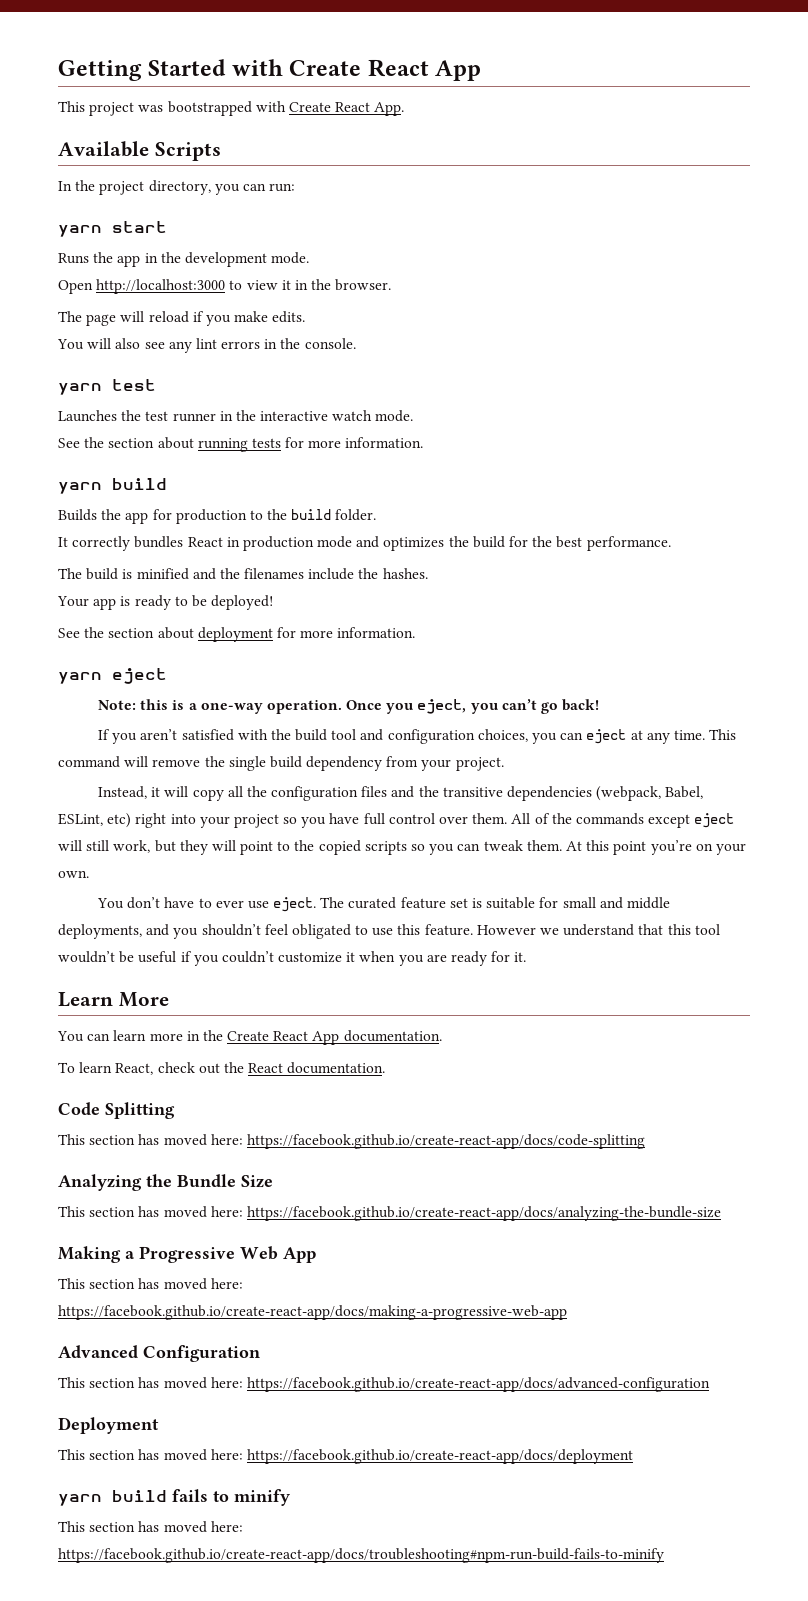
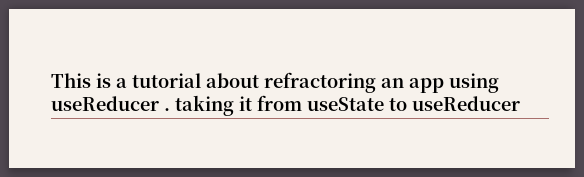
- Getting Started with Create React App
- This project was bootstrapped with Create React App.
- Available Scripts
- In the project directory, you can run:
- yarn start
- Runs the app in the development mode.
- Open http://localhost:3000 to view it in the browser.
- The page will reload if you make edits.
- You will also see any lint errors in the console.
- yarn test
- Launches the test runner in the interactive watch mode.
- See the section about running tests for more information.
- yarn build
- Builds the app for production to the build folder.
- It correctly bundles React in production mode and optimizes the build for the best performance.
- The build is minified and the filenames include the hashes.
- Your app is ready to be deployed!
- See the section about deployment for more information.
- yarn eject
- Note: this is a one-way operation. Once you eject, you can’t go back!
- If you aren’t satisfied with the build tool and configuration choices, you can eject at any time. This command will remove the single build dependency from your project.
- Instead, it will copy all the configuration files and the transitive dependencies (webpack, Babel, ESLint, etc) right into your project so you have full control over them. All of the commands except eject will still work, but they will point to the copied scripts so you can tweak them. At this point you’re on your own.
- You don’t have to ever use eject. The curated feature set is suitable for small and middle deployments, and you shouldn’t feel obligated to use this feature. However we understand that this tool wouldn’t be useful if you couldn’t customize it when you are ready for it.
- Learn More
- You can learn more in the Create React App documentation.
- To learn React, check out the React documentation.
- Code Splitting
- This section has moved here: https://facebook.github.io/create-react-app/docs/code-splitting
- Analyzing the Bundle Size
- This section has moved here: https://facebook.github.io/create-react-app/docs/analyzing-the-bundle-size
- Making a Progressive Web App
- This section has moved here: https://facebook.github.io/create-react-app/docs/making-a-progressive-web-app
- Advanced Configuration
- This section has moved here: https://facebook.github.io/create-react-app/docs/advanced-configuration
- Deployment
- This section has moved here: https://facebook.github.io/create-react-app/docs/deployment
- yarn build fails to minify
- This section has moved here: https://facebook.github.io/create-react-app/docs/troubleshooting#npm-run-build-fails-to-minify
+ This is a tutorial about refractoring an app using useReducer . taking it from useState to useReducer

